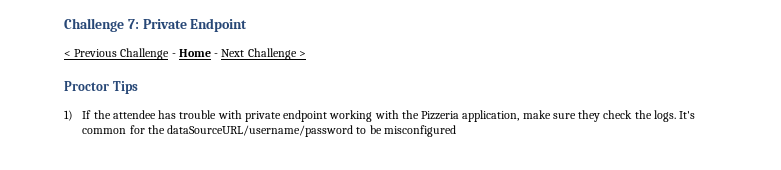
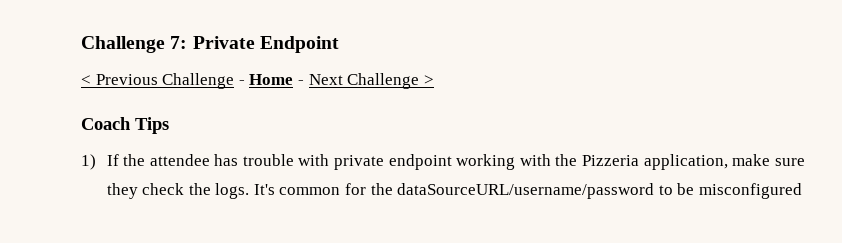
- Proctor Tips
+ Coach Tips

